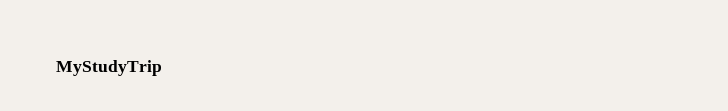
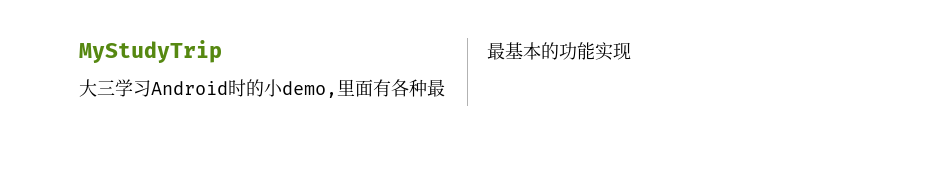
+ 大三学习Android时的小demo,里面有各种最最基本的功能实现

